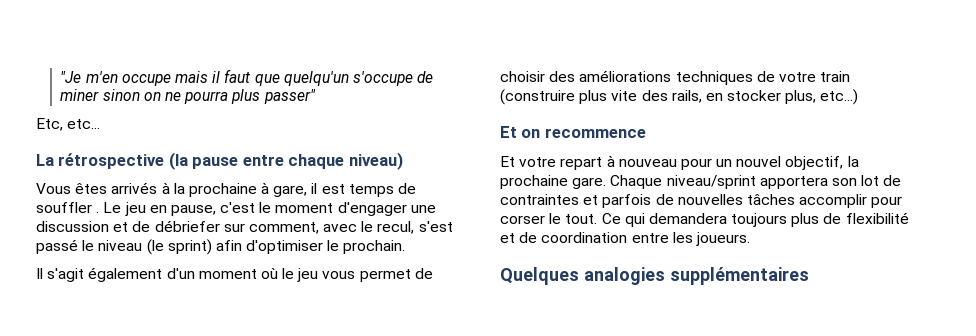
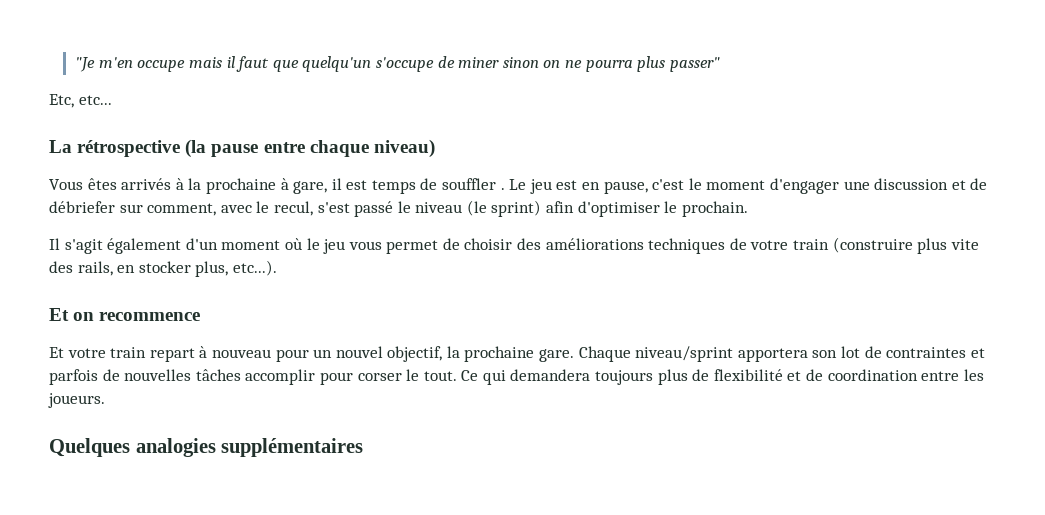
- Le jeu en pause, c'est le moment d'engager une discussion et de débriefer sur comment, avec le recul, s'est passé le niveau (le sprint) afin d'optimiser le prochain.
+ Le jeu est en pause, c'est le moment d'engager une discussion et de débriefer sur comment, avec le recul, s'est passé le niveau (le sprint) afin d'optimiser le prochain.
- Il s'agit également d'un moment où le jeu vous permet de choisir des améliorations techniques de votre train (construire plus vite des rails, en stocker plus, etc...)
+ Il s'agit également d'un moment où le jeu vous permet de choisir des améliorations techniques de votre train (construire plus vite des rails, en stocker plus, etc...).
- Et votre repart à nouveau pour un nouvel objectif, la prochaine gare.
+ Et votre train repart à nouveau pour un nouvel objectif, la prochaine gare.

